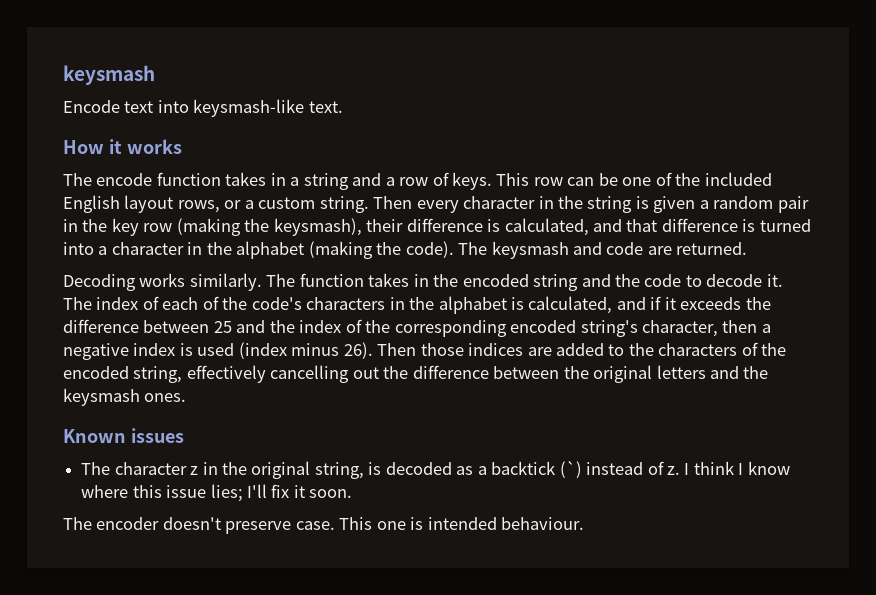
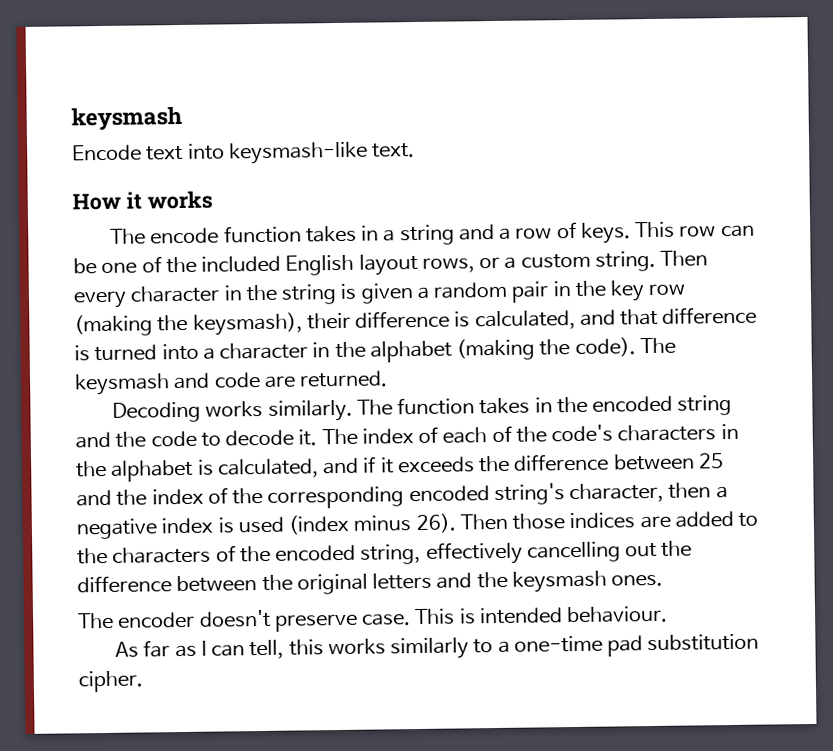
- Known issues
- The character z in the original string, is decoded as a backtick (`) instead of z. I think I know where this issue lies; I'll fix it soon.
- This one is intended behaviour.
+ This is intended behaviour.
+ As far as I can tell, this works similarly to a one-time pad substitution cipher.

